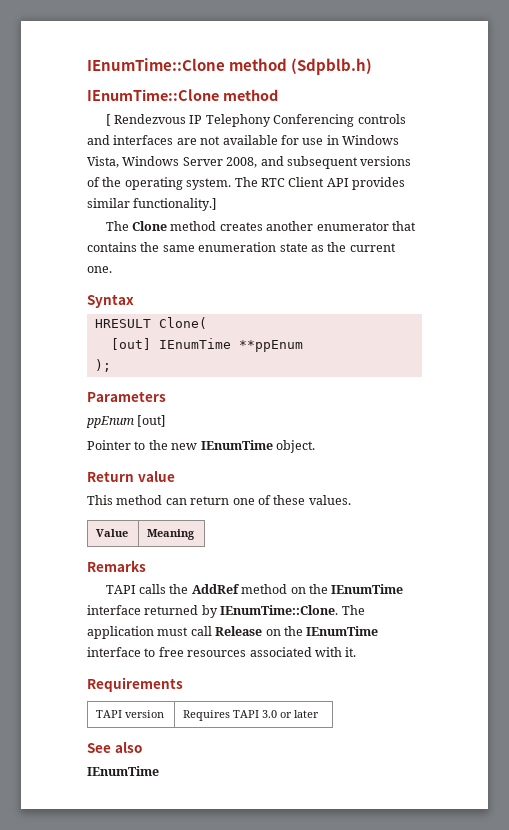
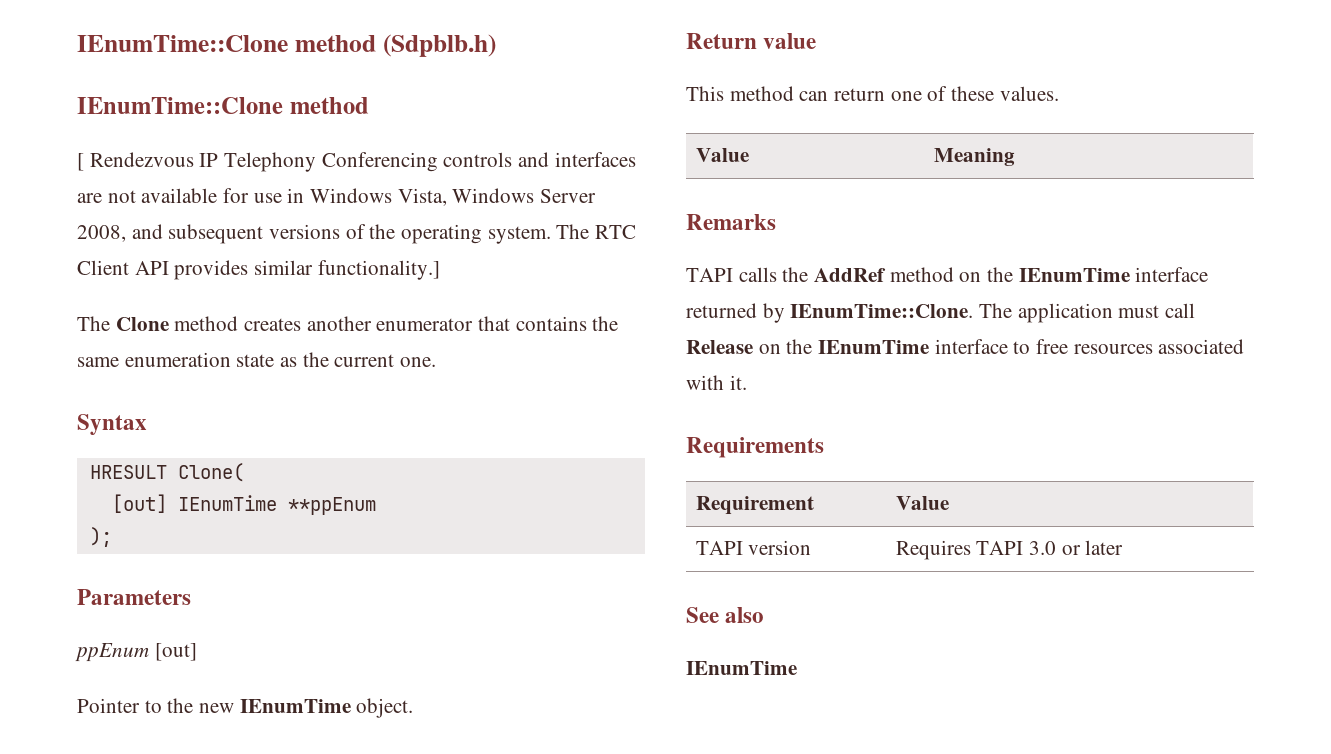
+ Requirement | Value

